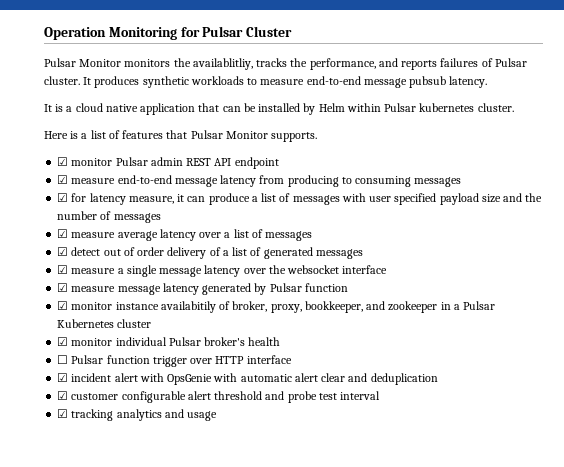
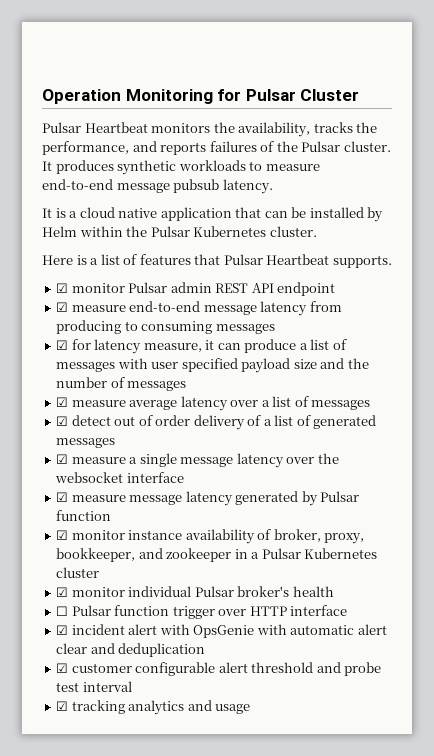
- Pulsar Monitor monitors the availablitliy, tracks the performance, and reports failures of Pulsar cluster.
+ Pulsar Heartbeat monitors the availability, tracks the performance, and reports failures of the Pulsar cluster.
- It is a cloud native application that can be installed by Helm within Pulsar kubernetes cluster.
+ It is a cloud native application that can be installed by Helm within the Pulsar Kubernetes cluster.
- Here is a list of features that Pulsar Monitor supports.
+ Here is a list of features that Pulsar Heartbeat supports.
- ☑ monitor instance availabitily of broker, proxy, bookkeeper, and zookeeper in a Pulsar Kubernetes cluster
+ ☑ monitor instance availability of broker, proxy, bookkeeper, and zookeeper in a Pulsar Kubernetes cluster

